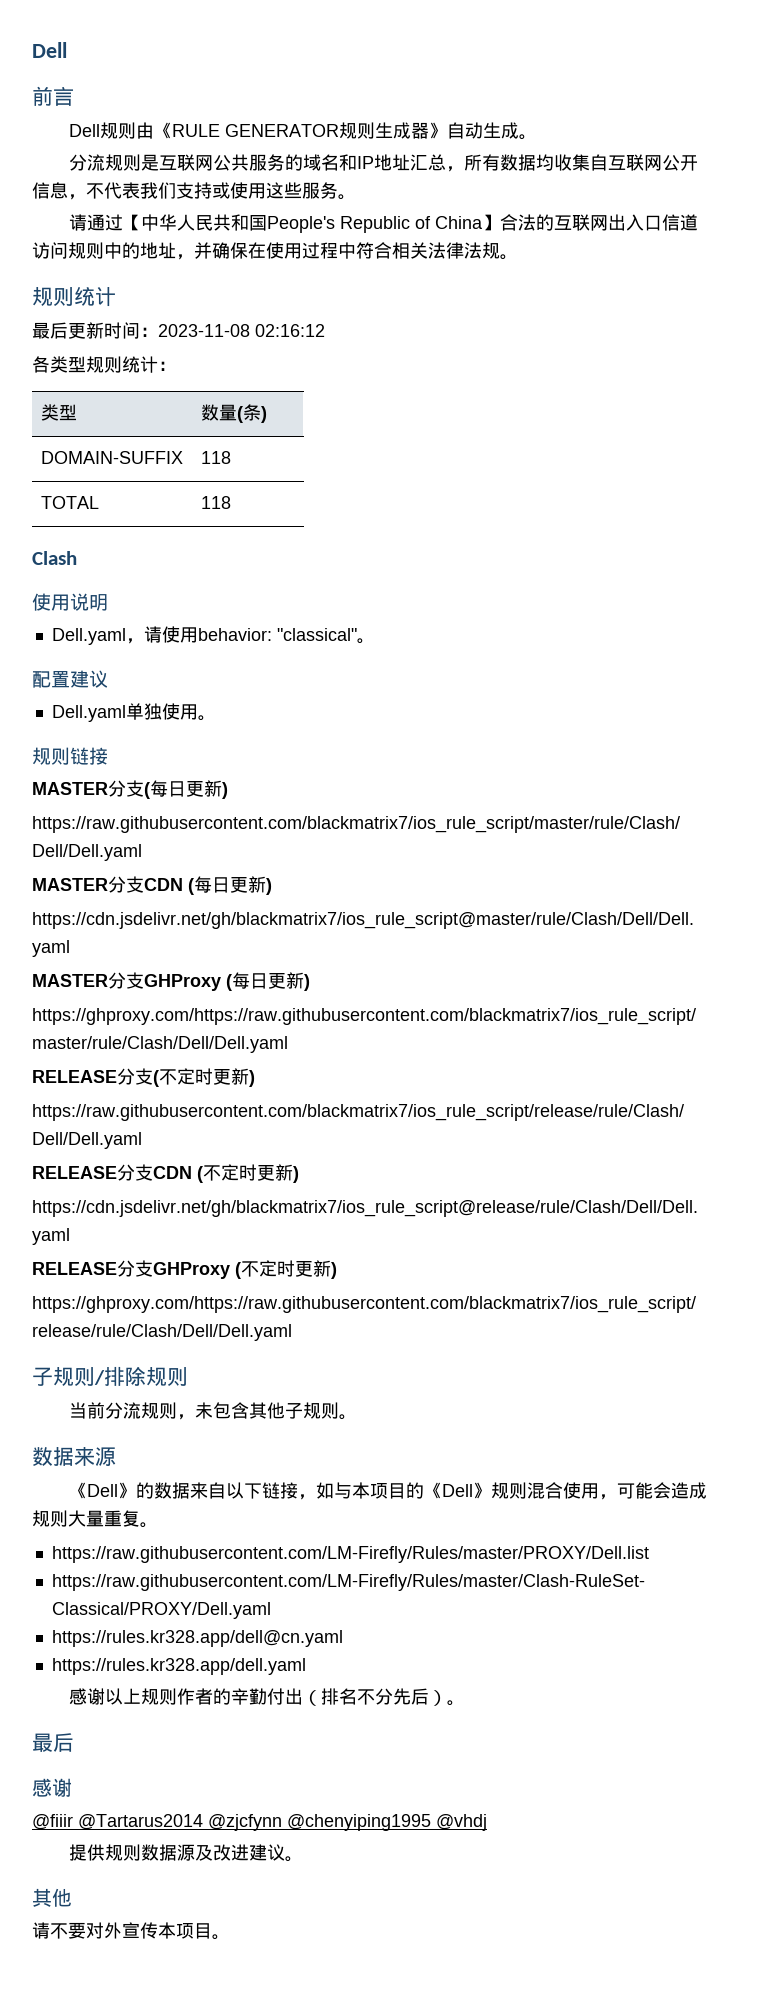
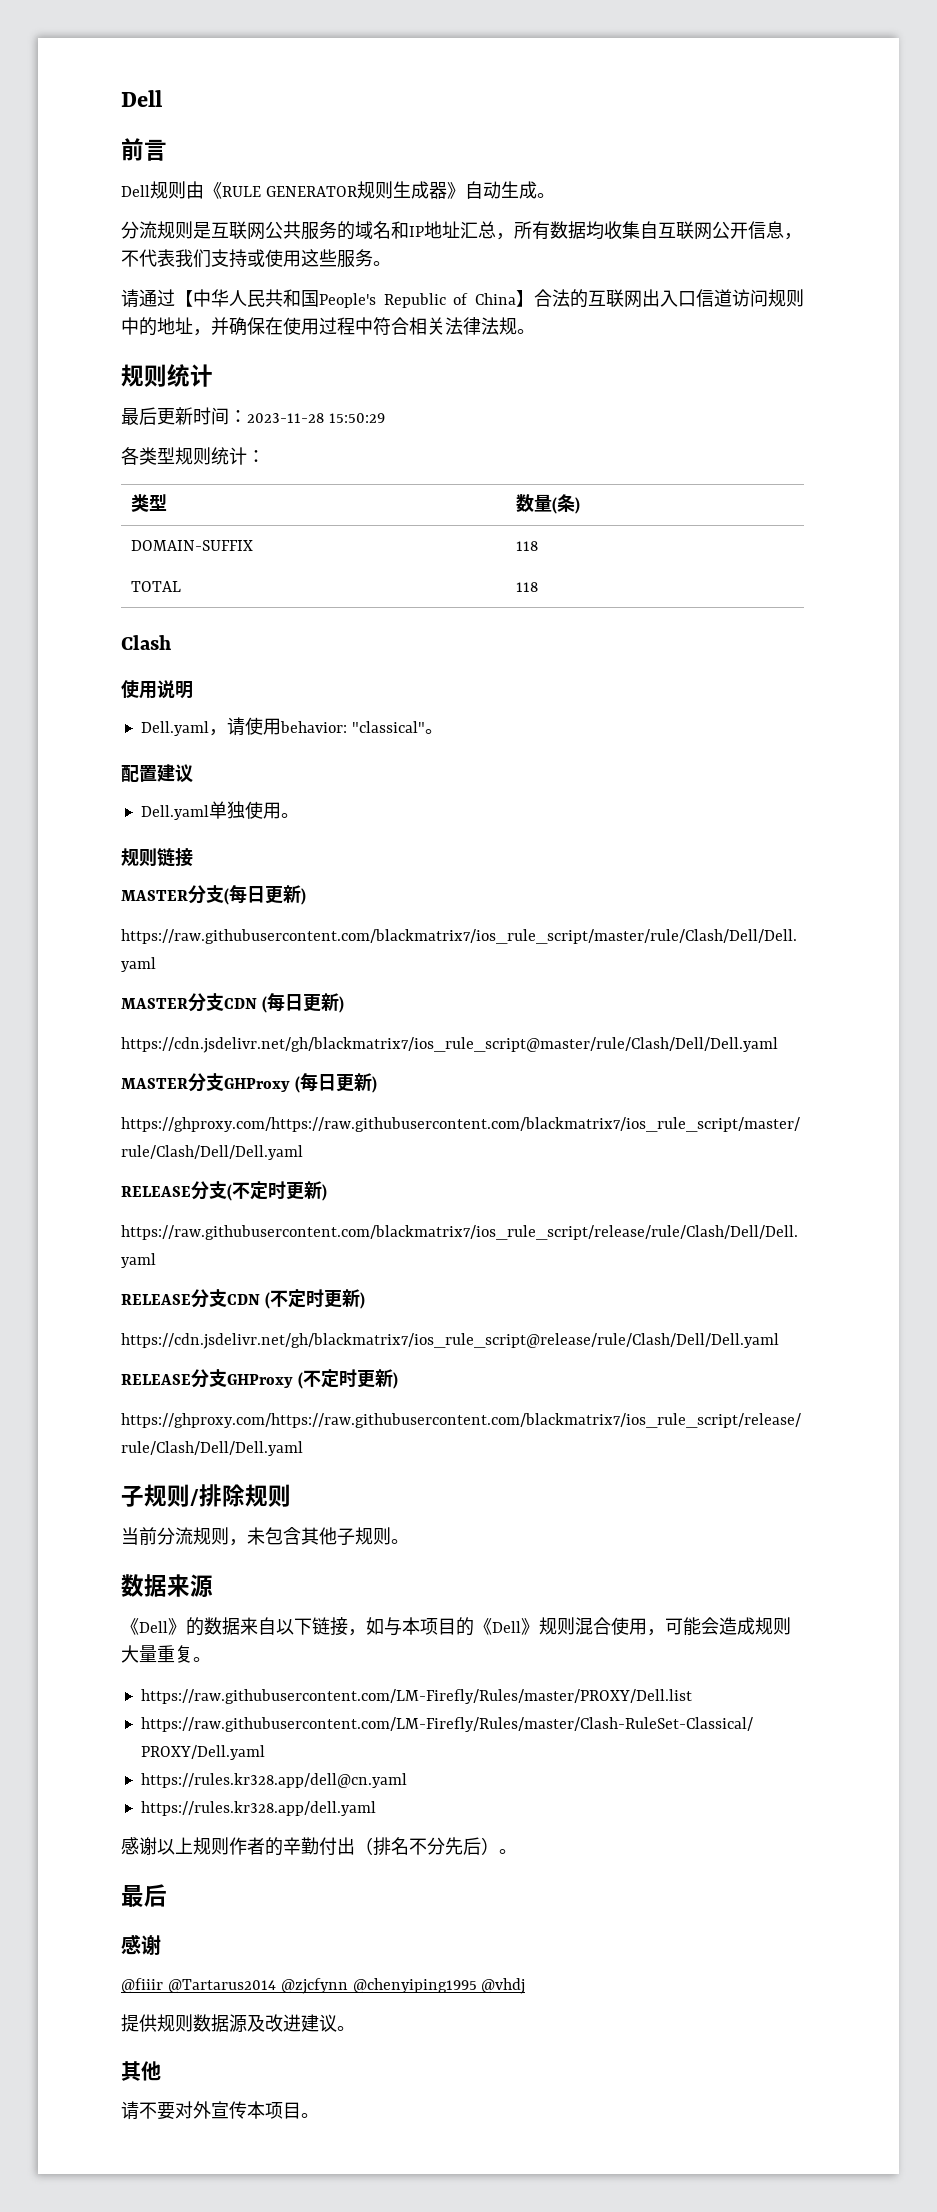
- 最后更新时间：2023-11-08 02:16:12
+ 最后更新时间：2023-11-28 15:50:29

